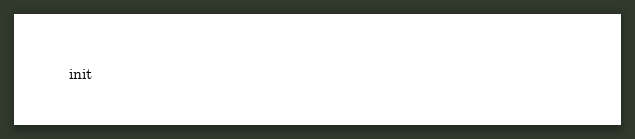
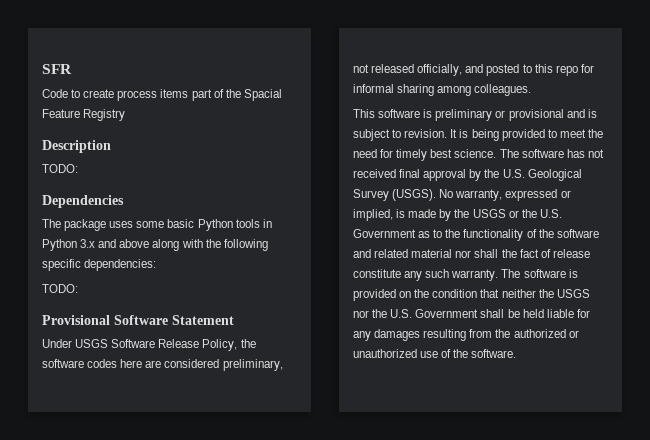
- init
+ SFR
+ Code to create process items part of the Spacial Feature Registry
+ Description
+ TODO:
+ Dependencies
+ The package uses some basic Python tools in Python 3.x and above along with the following specific dependencies:
+ TODO:
+ Provisional Software Statement
+ Under USGS Software Release Policy, the software codes here are considered preliminary, not released officially, and posted to this repo for informal sharing among colleagues.
+ This software is preliminary or provisional and is subject to revision. It is being provided to meet the need for timely best science. The software has not received final approval by the U.S. Geological Survey (USGS). No warranty, expressed or implied, is made by the USGS or the U.S. Government as to the functionality of the software and related material nor shall the fact of release constitute any such warranty. The software is provided on the condition that neither the USGS nor the U.S. Government shall be held liable for any damages resulting from the authorized or unauthorized use of the software.

